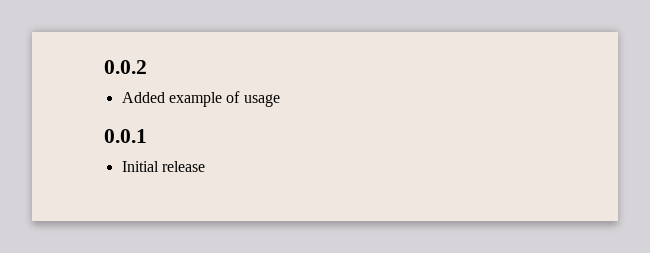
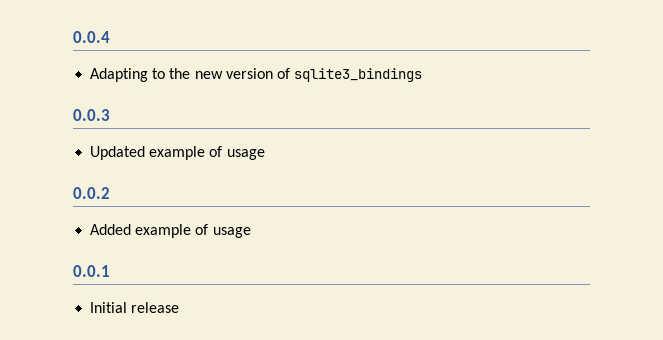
+ 0.0.4
+ Adapting to the new version of sqlite3_bindings
+ 0.0.3
+ Updated example of usage

